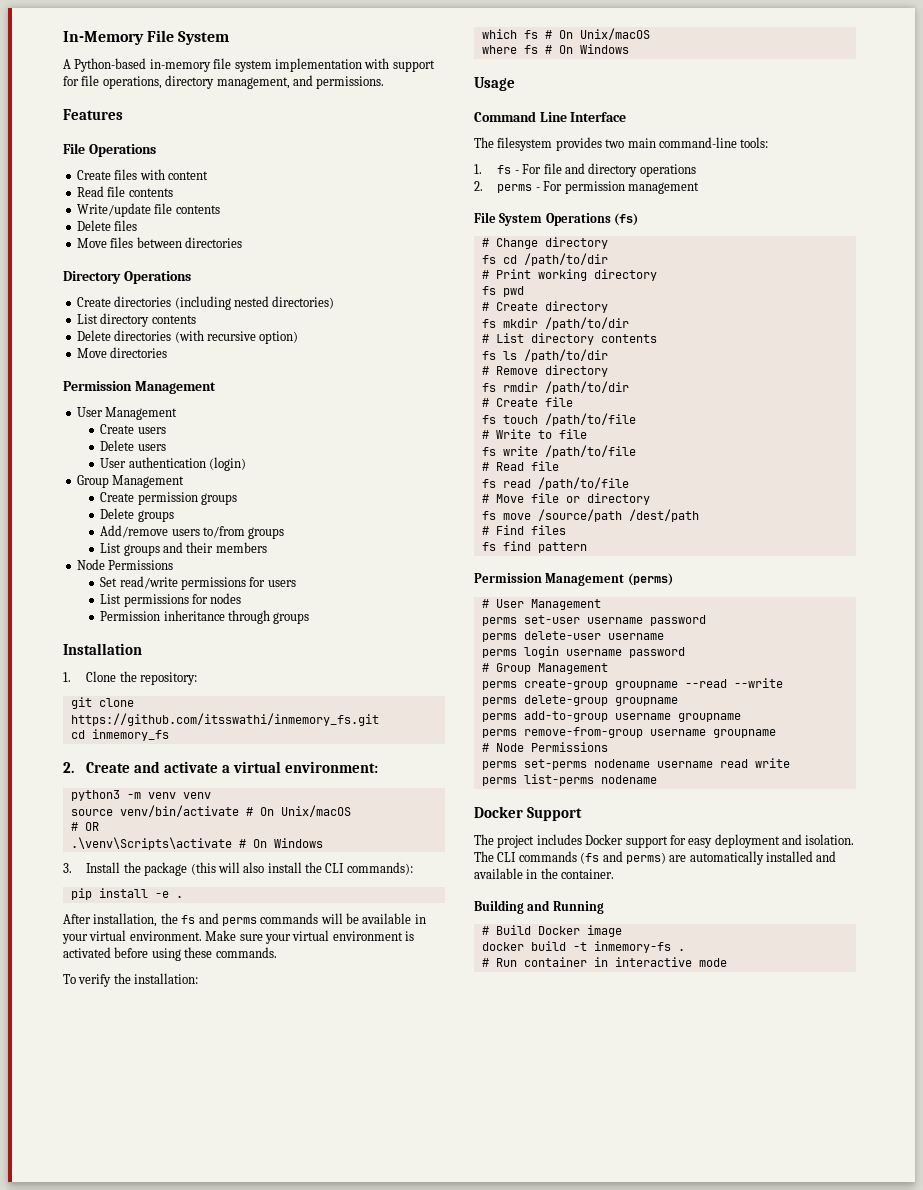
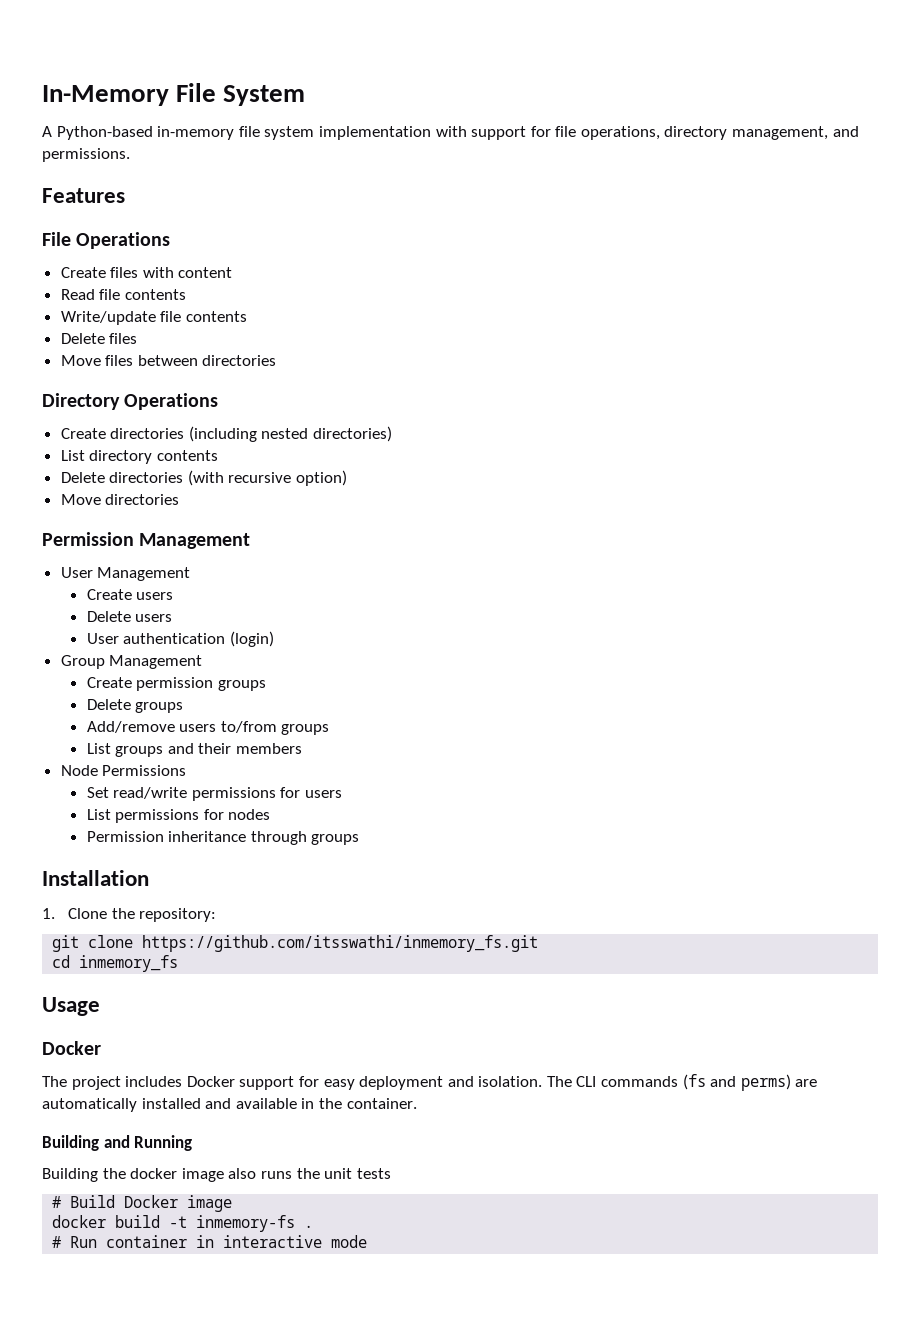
- 2. Create and activate a virtual environment:
- python3 -m venv venv
- source venv/bin/activate # On Unix/macOS
- # OR
- .\venv\Scripts\activate # On Windows
- 3. Install the package (this will also install the CLI commands):
- pip install -e .
- After installation, the fs and perms commands will be available in your virtual environment. Make sure your virtual environment is activated before using these commands.
- To verify the installation:
- which fs # On Unix/macOS
- where fs # On Windows
  Usage
- Command Line Interface
- The filesystem provides two main command-line tools:
- 1. fs - For file and directory operations
- 2. perms - For permission management
- File System Operations (fs)
- # Change directory
- fs cd /path/to/dir
- # Print working directory
- fs pwd
- # Create directory
- fs mkdir /path/to/dir
- # List directory contents
- fs ls /path/to/dir
- # Remove directory
- fs rmdir /path/to/dir
- # Create file
- fs touch /path/to/file
- # Write to file
- fs write /path/to/file
- # Read file
- fs read /path/to/file
- # Move file or directory
- fs move /source/path /dest/path
- # Find files
- fs find pattern
- Permission Management (perms)
- # User Management
- perms set-user username password
- perms delete-user username
- perms login username password
- # Group Management
- perms create-group groupname --read --write
- perms delete-group groupname
- perms add-to-group username groupname
- perms remove-from-group username groupname
- # Node Permissions
- perms set-perms nodename username read write
- perms list-perms nodename
- Docker Support
+ Docker
+ Building the docker image also runs the unit tests

